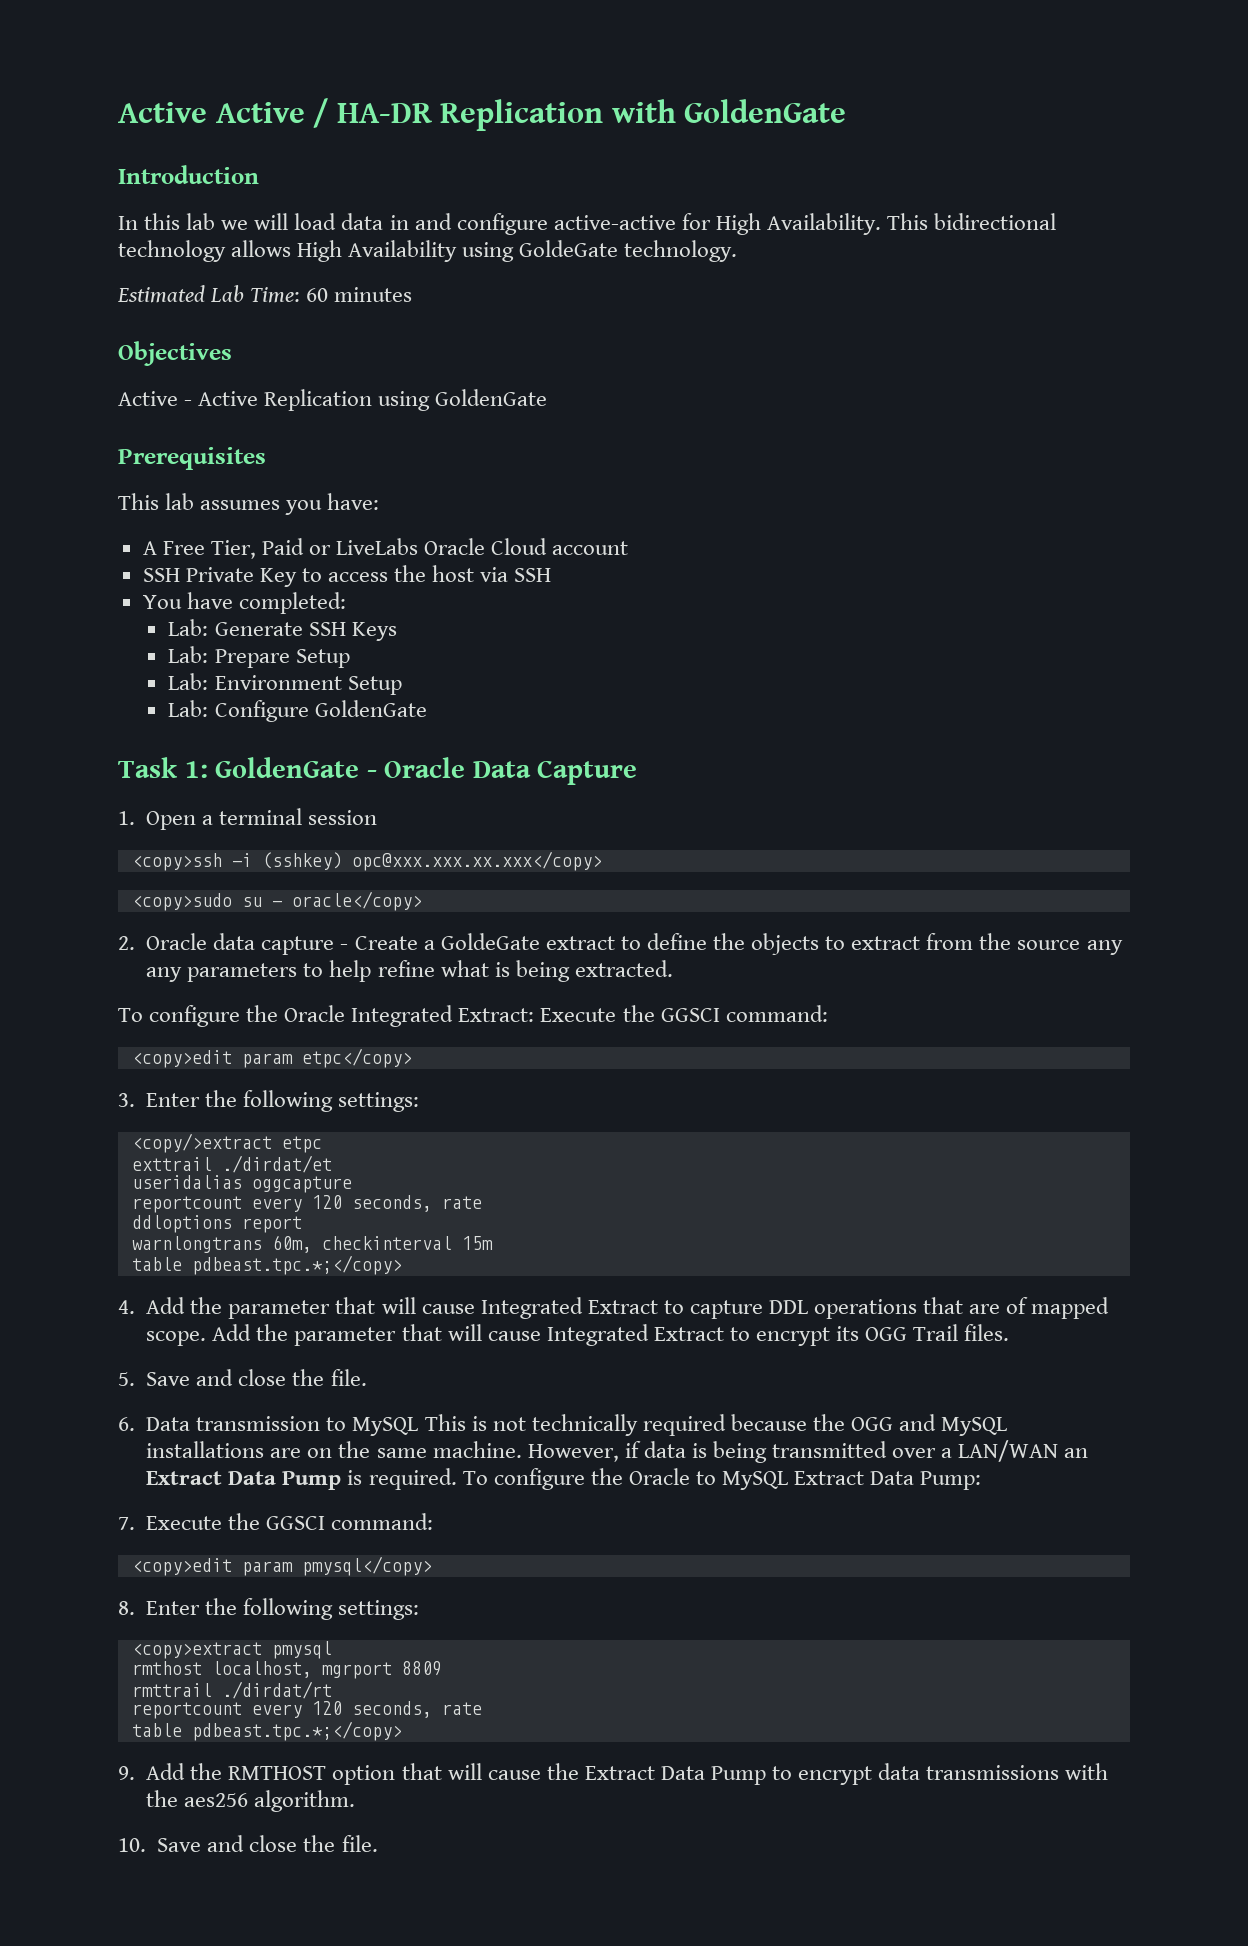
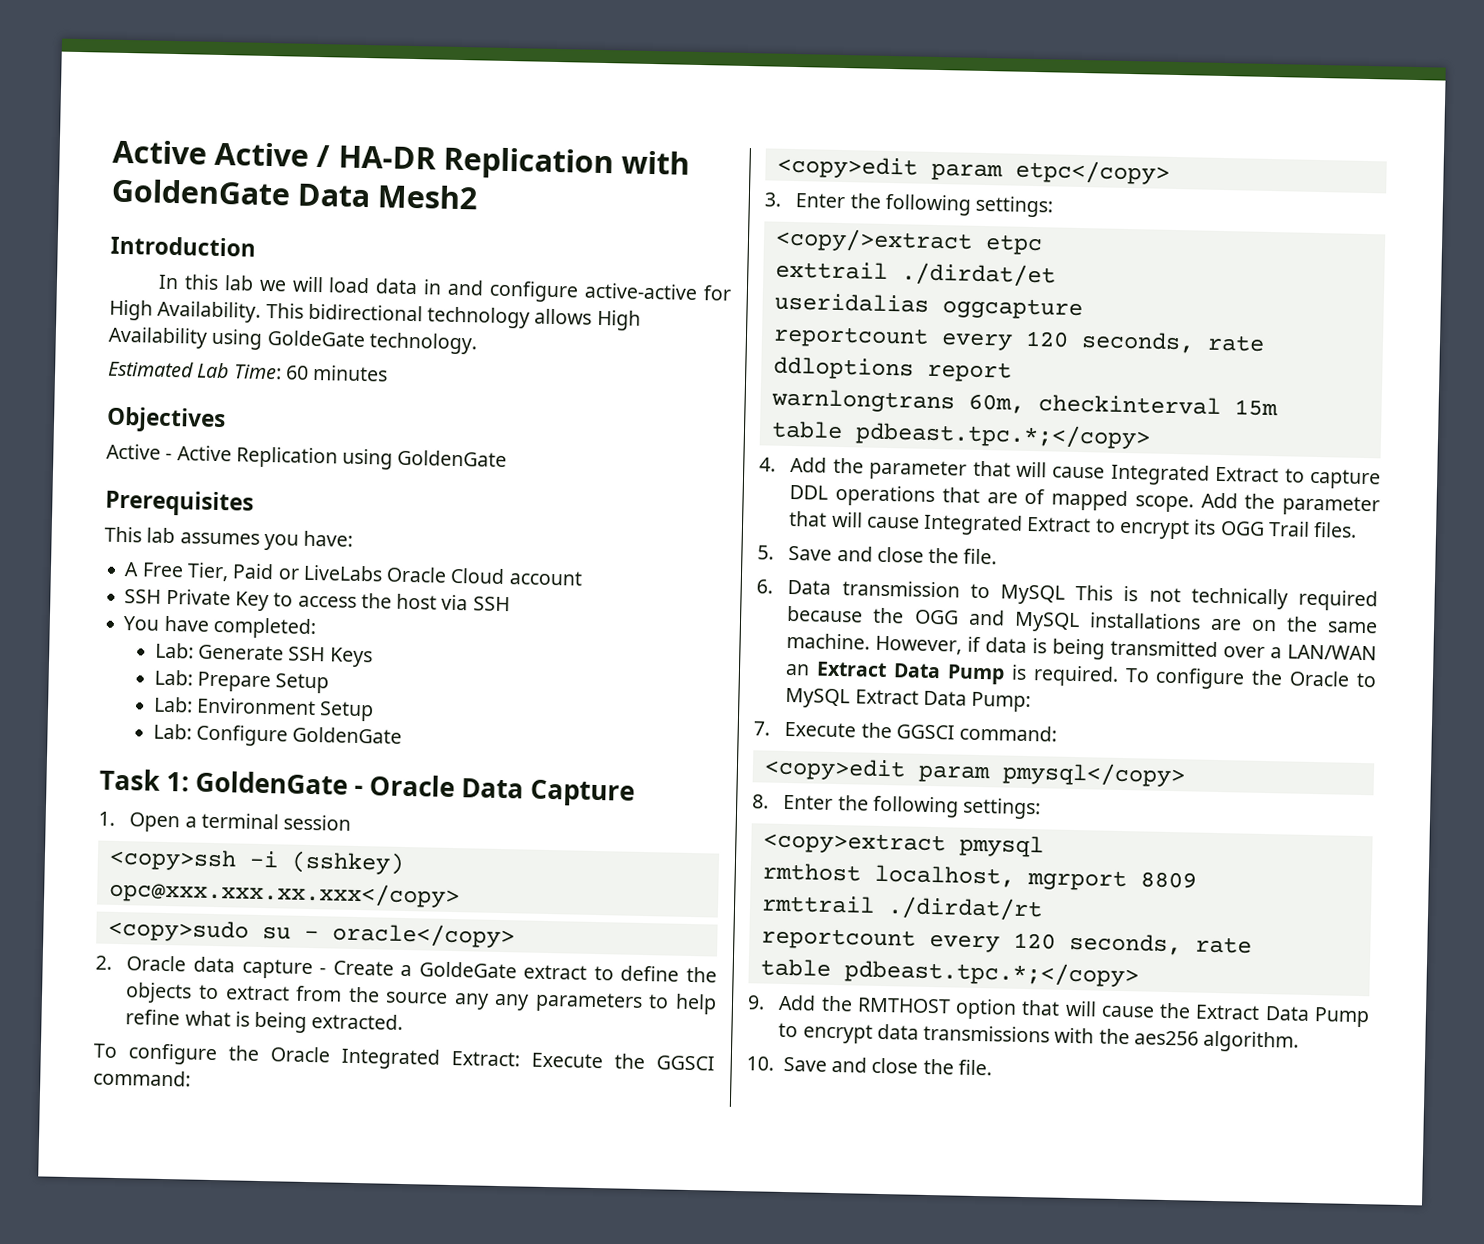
- Active Active / HA-DR Replication with GoldenGate
+ Active Active / HA-DR Replication with GoldenGate Data Mesh2

